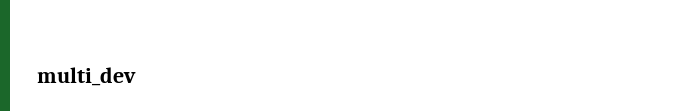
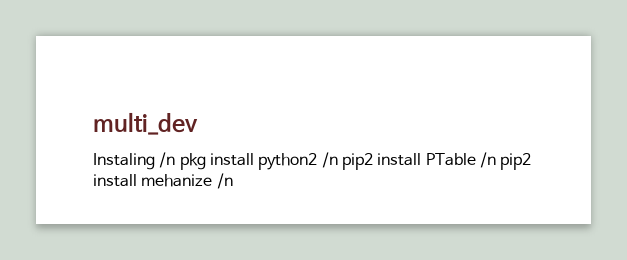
+ Instaling /n pkg install python2 /n pip2 install PTable /n pip2 install mehanize /n

